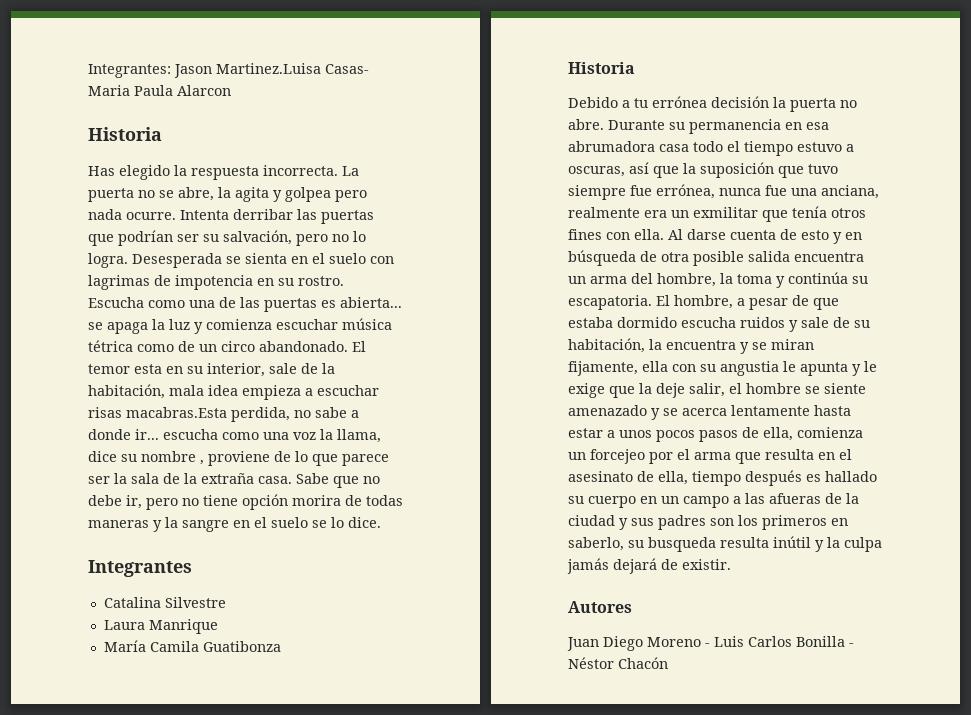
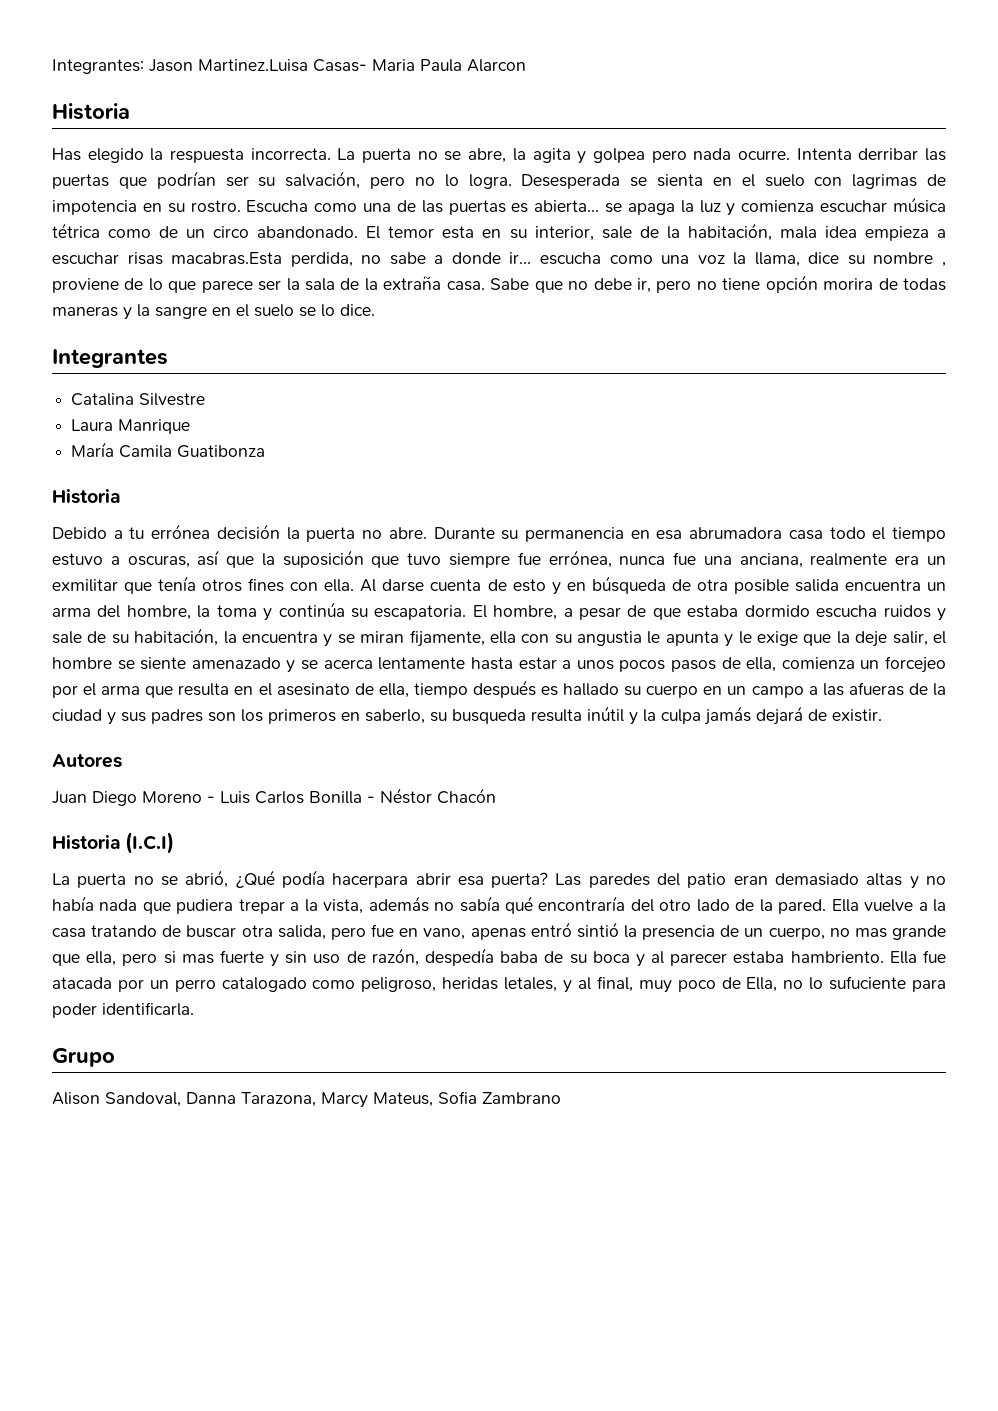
+ Historia (I.C.I)
+ La puerta no se abrió, ¿Qué podía hacerpara abrir esa puerta? Las paredes del patio eran demasiado altas y no había nada que pudiera trepar a la vista, además no sabía qué encontraría del otro lado de la pared. Ella vuelve a la casa tratando de buscar otra salida, pero fue en vano, apenas entró sintió la presencia de un cuerpo, no mas grande que ella, pero si mas fuerte y sin uso de razón, despedía baba de su boca y al parecer estaba hambriento. Ella fue atacada por un perro catalogado como peligroso, heridas letales, y al final, muy poco de Ella, no lo sufuciente para poder identificarla.
+ Grupo
+ Alison Sandoval, Danna Tarazona, Marcy Mateus, Sofia Zambrano

